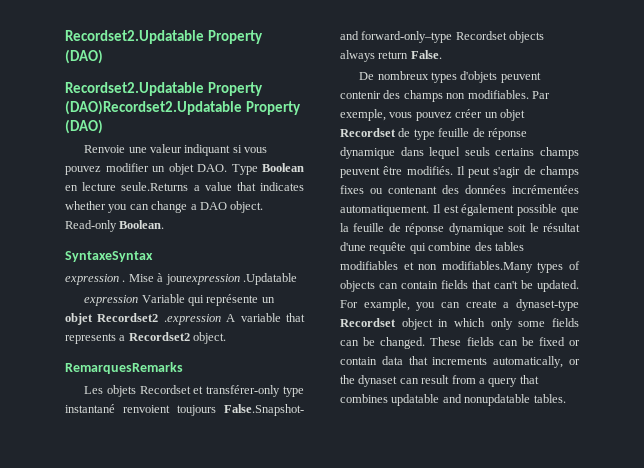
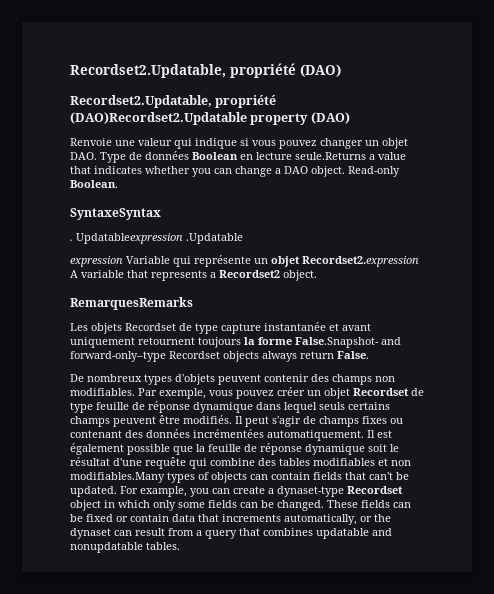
- Recordset2.Updatable Property (DAO)
- Recordset2.Updatable Property (DAO)Recordset2.Updatable Property (DAO)
+ Recordset2.Updatable, propriété (DAO)
+ Recordset2.Updatable, propriété (DAO)Recordset2.Updatable property (DAO)
- Renvoie une valeur indiquant si vous pouvez modifier un objet DAO. Type Boolean en lecture seule.Returns a value that indicates whether you can change a DAO object.
+ Renvoie une valeur qui indique si vous pouvez changer un objet DAO. Type de données Boolean en lecture seule.Returns a value that indicates whether you can change a DAO object.
- expression . Mise à jourexpression .Updatable
+ . Updatableexpression .Updatable
- expression Variable qui représente un objet Recordset2 .expression A variable that represents a Recordset2 object.
+ expression Variable qui représente un objet Recordset2.expression A variable that represents a Recordset2 object.
- Les objets Recordset et transférer-only type instantané renvoient toujours False.Snapshot- and forward-only–type Recordset objects always return False.
+ Les objets Recordset de type capture instantanée et avant uniquement retournent toujours la forme False.Snapshot- and forward-only–type Recordset objects always return False.

